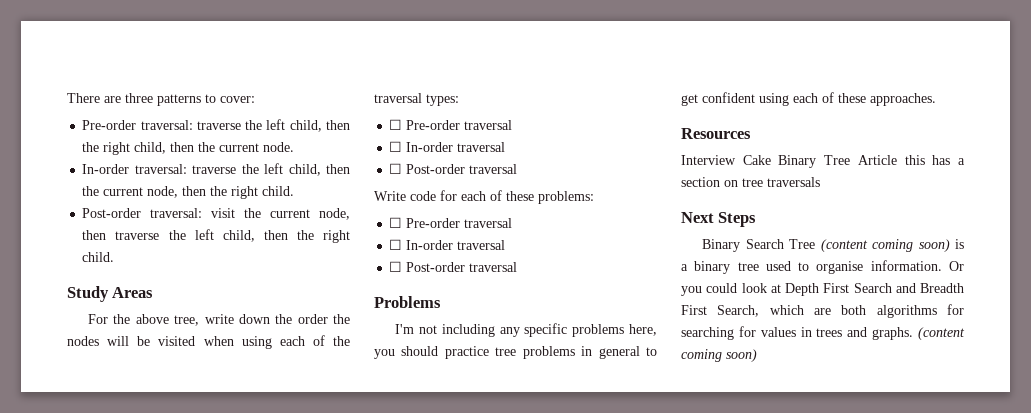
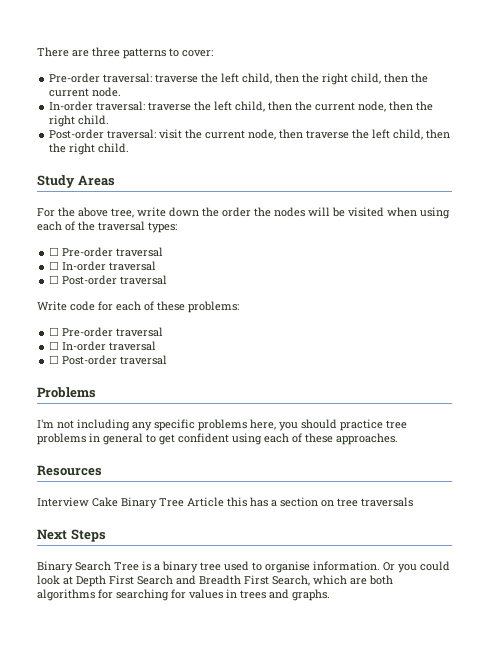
- Binary Search Tree (content coming soon) is a binary tree used to organise information.
+ Binary Search Tree is a binary tree used to organise information.
- Or you could look at Depth First Search and Breadth First Search, which are both algorithms for searching for values in trees and graphs. (content coming soon)
+ Or you could look at Depth First Search and Breadth First Search, which are both algorithms for searching for values in trees and graphs.

